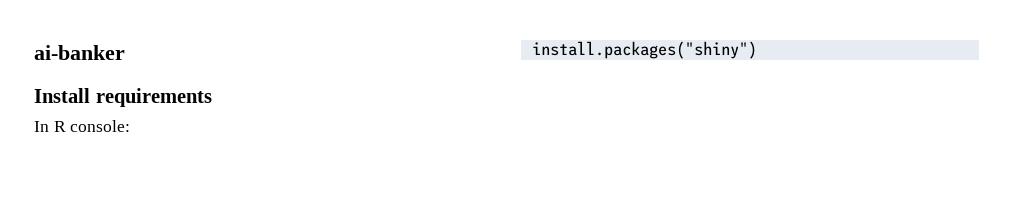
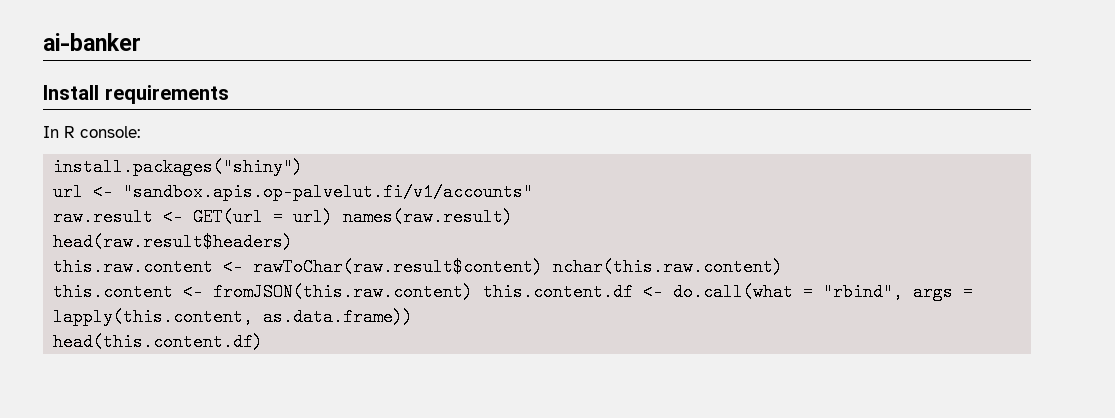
+ url <- "sandbox.apis.op-palvelut.fi/v1/accounts"
+ raw.result <- GET(url = url) names(raw.result)
+ head(raw.result$headers)
+ this.raw.content <- rawToChar(raw.result$content) nchar(this.raw.content)
+ this.content <- fromJSON(this.raw.content) this.content.df <- do.call(what = "rbind", args = lapply(this.content, as.data.frame))
+ head(this.content.df)

